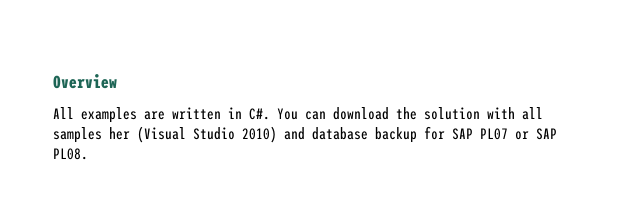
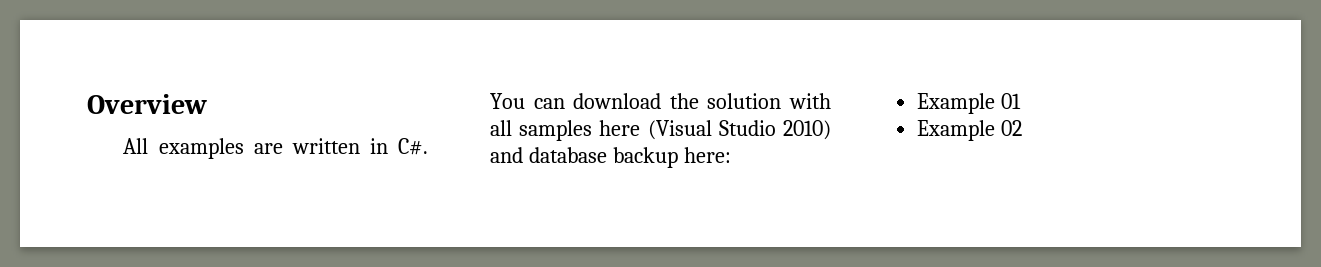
- All examples are written in C#. You can download the solution with all samples her (Visual Studio 2010) and database backup for SAP PL07 or SAP PL08.
+ All examples are written in C#. You can download the solution with all samples here (Visual Studio 2010) and database backup here:
+ Example 01
+ Example 02

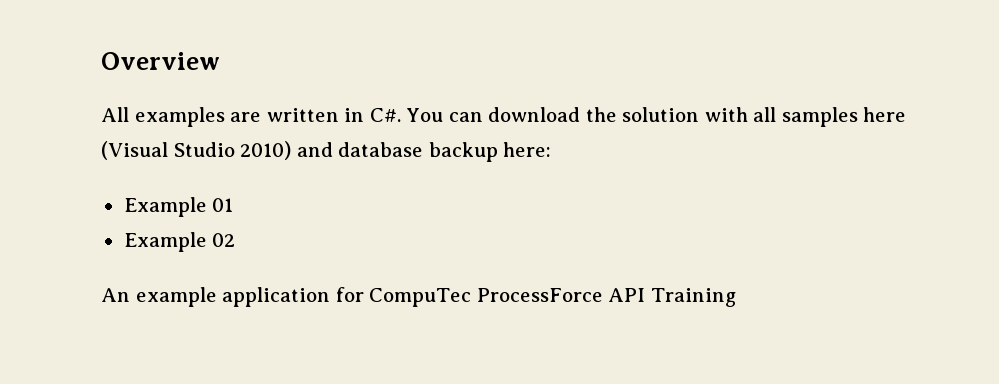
+ An example application for CompuTec ProcessForce API Training

